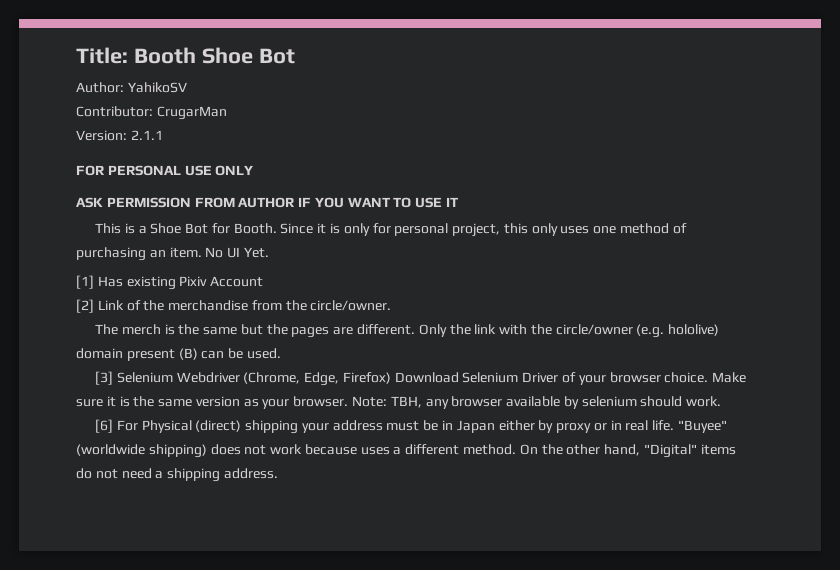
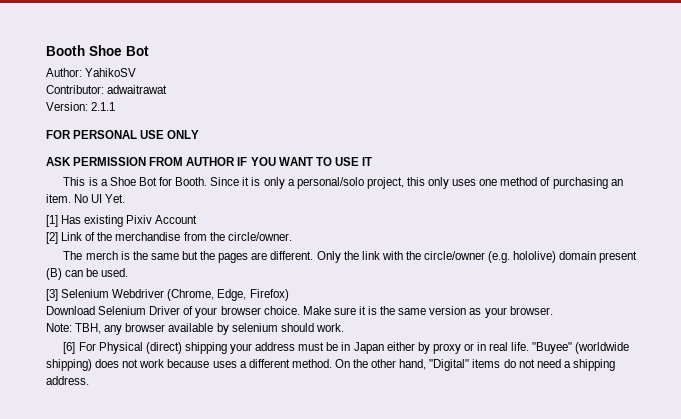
- Title: Booth Shoe Bot
+ Booth Shoe Bot
- Contributor: CrugarMan
+ Contributor: adwaitrawat
- Since it is only for personal project, this only uses one method of purchasing an item.
+ Since it is only a personal/solo project, this only uses one method of purchasing an item.
- [3] Selenium Webdriver (Chrome, Edge, Firefox) Download Selenium Driver of your browser choice.
+ [3] Selenium Webdriver (Chrome, Edge, Firefox)
+ Download Selenium Driver of your browser choice.
- Make sure it is the same version as your browser. Note: TBH, any browser available by selenium should work.
+ Make sure it is the same version as your browser.
+ Note: TBH, any browser available by selenium should work.

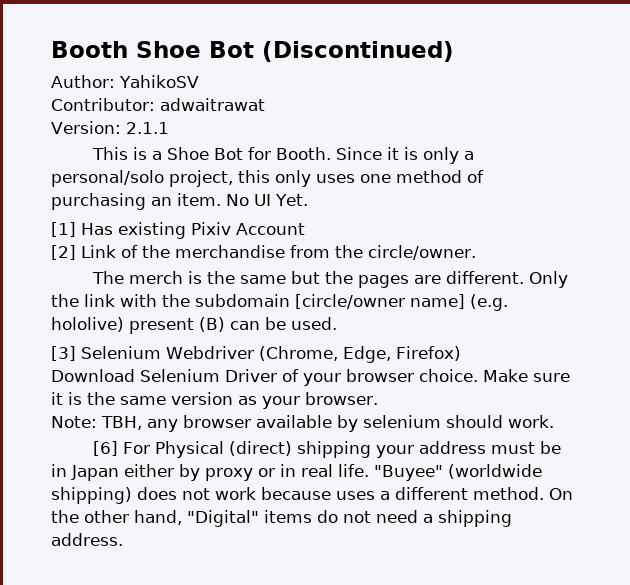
- Booth Shoe Bot
+ Booth Shoe Bot (Discontinued)
- FOR PERSONAL USE ONLY
- ASK PERMISSION FROM AUTHOR IF YOU WANT TO USE IT
- Only the link with the circle/owner (e.g. hololive) domain present (B) can be used.
+ Only the link with the subdomain [circle/owner name] (e.g. hololive) present (B) can be used.

